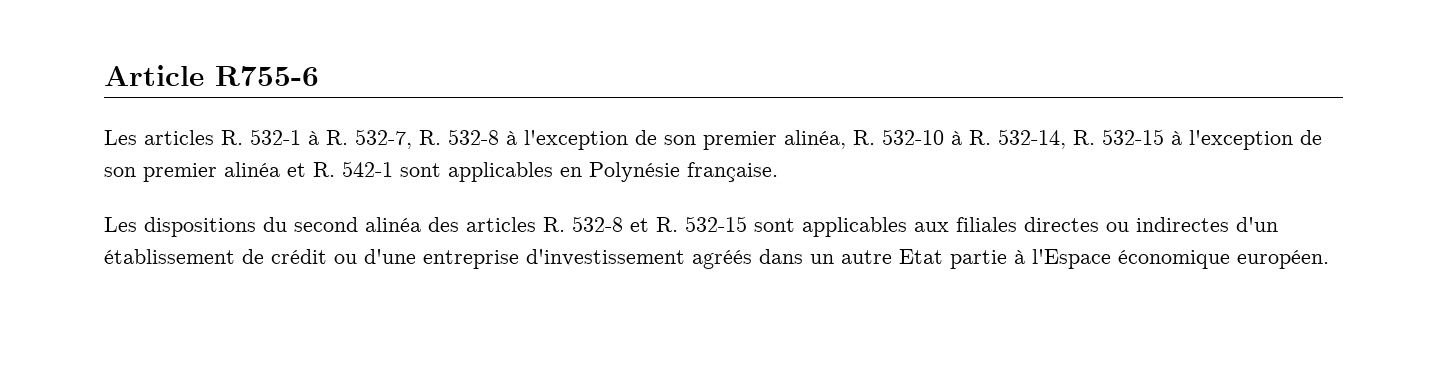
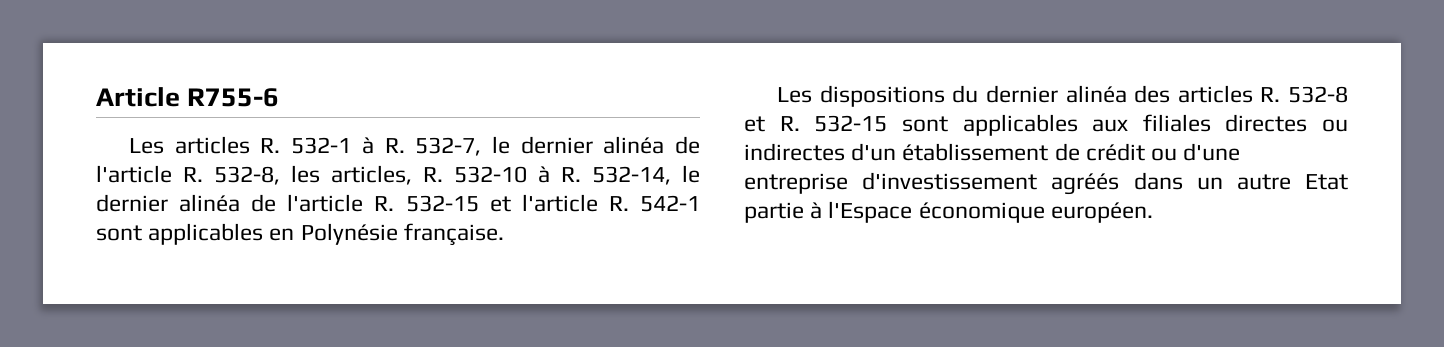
- Les articles R. 532-1 à R. 532-7, R. 532-8 à l'exception de son premier alinéa, R. 532-10 à R. 532-14, R. 532-15 à l'exception de son premier alinéa et R. 542-1 sont applicables en Polynésie française.
+ Les articles R. 532-1 à R. 532-7, le dernier alinéa de l'article R. 532-8, les articles, R. 532-10 à R. 532-14, le dernier alinéa de l'article R. 532-15 et l'article R. 542-1 sont applicables en Polynésie française.
- Les dispositions du second alinéa des articles R. 532-8 et R. 532-15 sont applicables aux filiales directes ou indirectes d'un établissement de crédit ou d'une entreprise d'investissement agréés dans un autre Etat partie à l'Espace économique européen.
+ Les dispositions du dernier alinéa des articles R. 532-8 et R. 532-15 sont applicables aux filiales directes ou indirectes d'un établissement de crédit ou d'une entreprise d'investissement agréés dans un autre Etat partie à l'Espace économique européen.

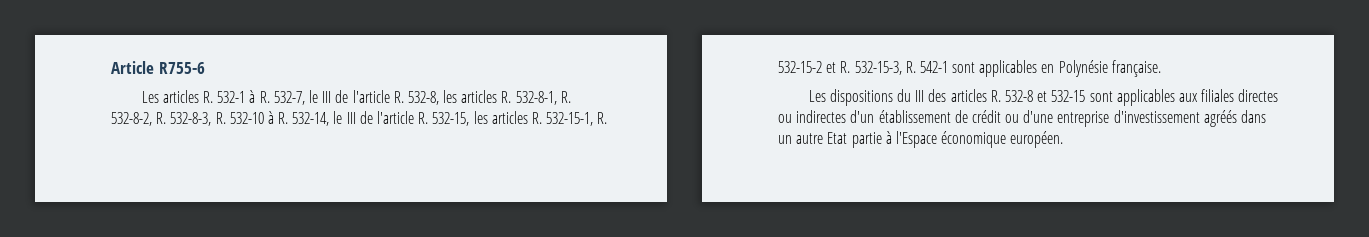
- Les articles R. 532-1 à R. 532-7, le dernier alinéa de l'article R. 532-8, les articles, R. 532-10 à R. 532-14, le dernier alinéa de l'article R. 532-15 et l'article R. 542-1 sont applicables en Polynésie française.
+ Les articles R. 532-1 à R. 532-7, le III de l'article R. 532-8, les articles R. 532-8-1, R. 532-8-2, R. 532-8-3, R. 532-10 à R. 532-14, le III de l'article R. 532-15, les articles R. 532-15-1, R. 532-15-2 et R. 532-15-3, R. 542-1 sont applicables en Polynésie française.
- Les dispositions du dernier alinéa des articles R. 532-8 et R. 532-15 sont applicables aux filiales directes ou indirectes d'un établissement de crédit ou d'une entreprise d'investissement agréés dans un autre Etat partie à l'Espace économique européen.
+ Les dispositions du III des articles R. 532-8 et 532-15 sont applicables aux filiales directes ou indirectes d'un établissement de crédit ou d'une entreprise d'investissement agréés dans un autre Etat partie à l'Espace économique européen.

